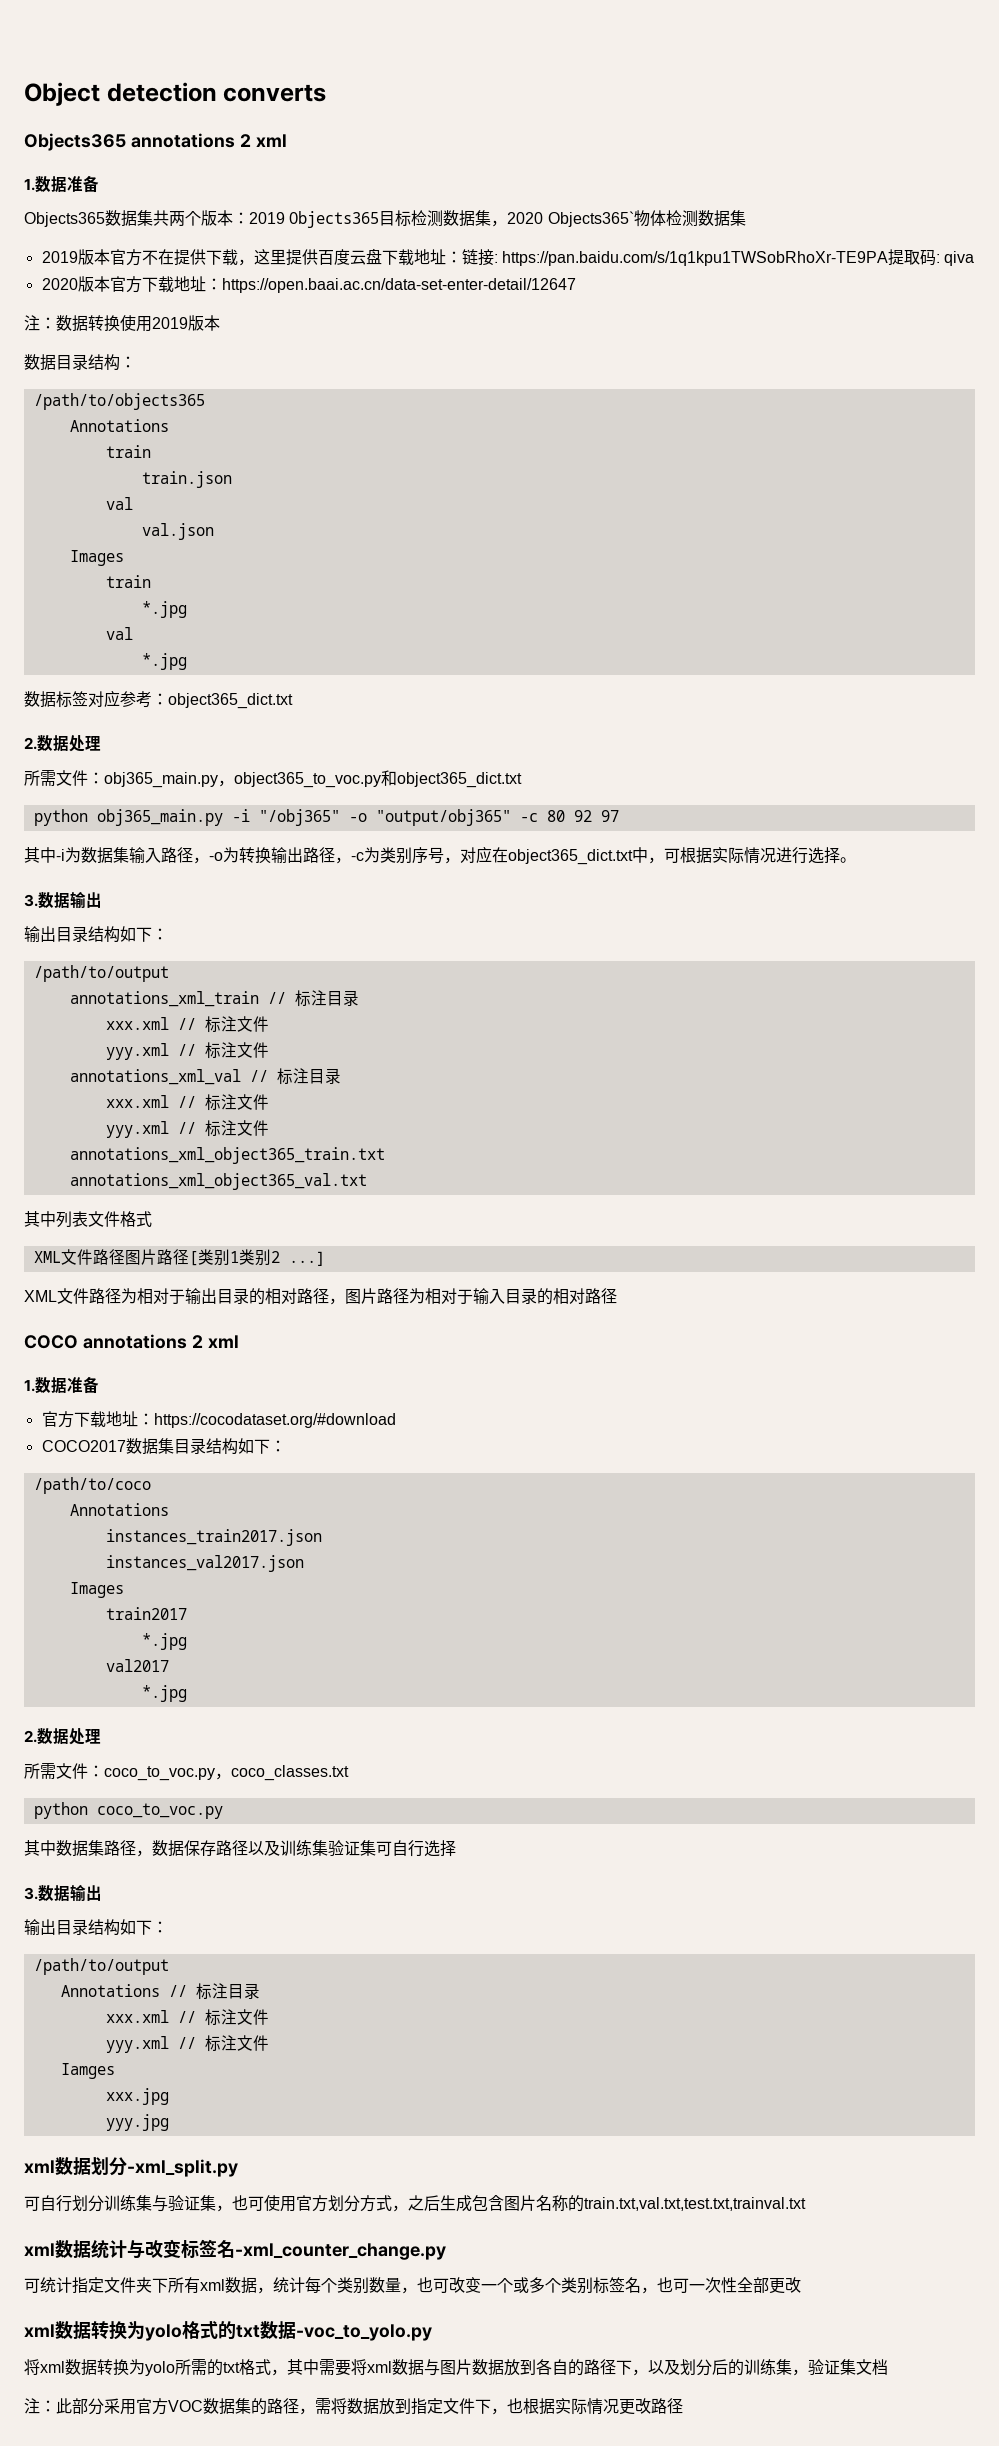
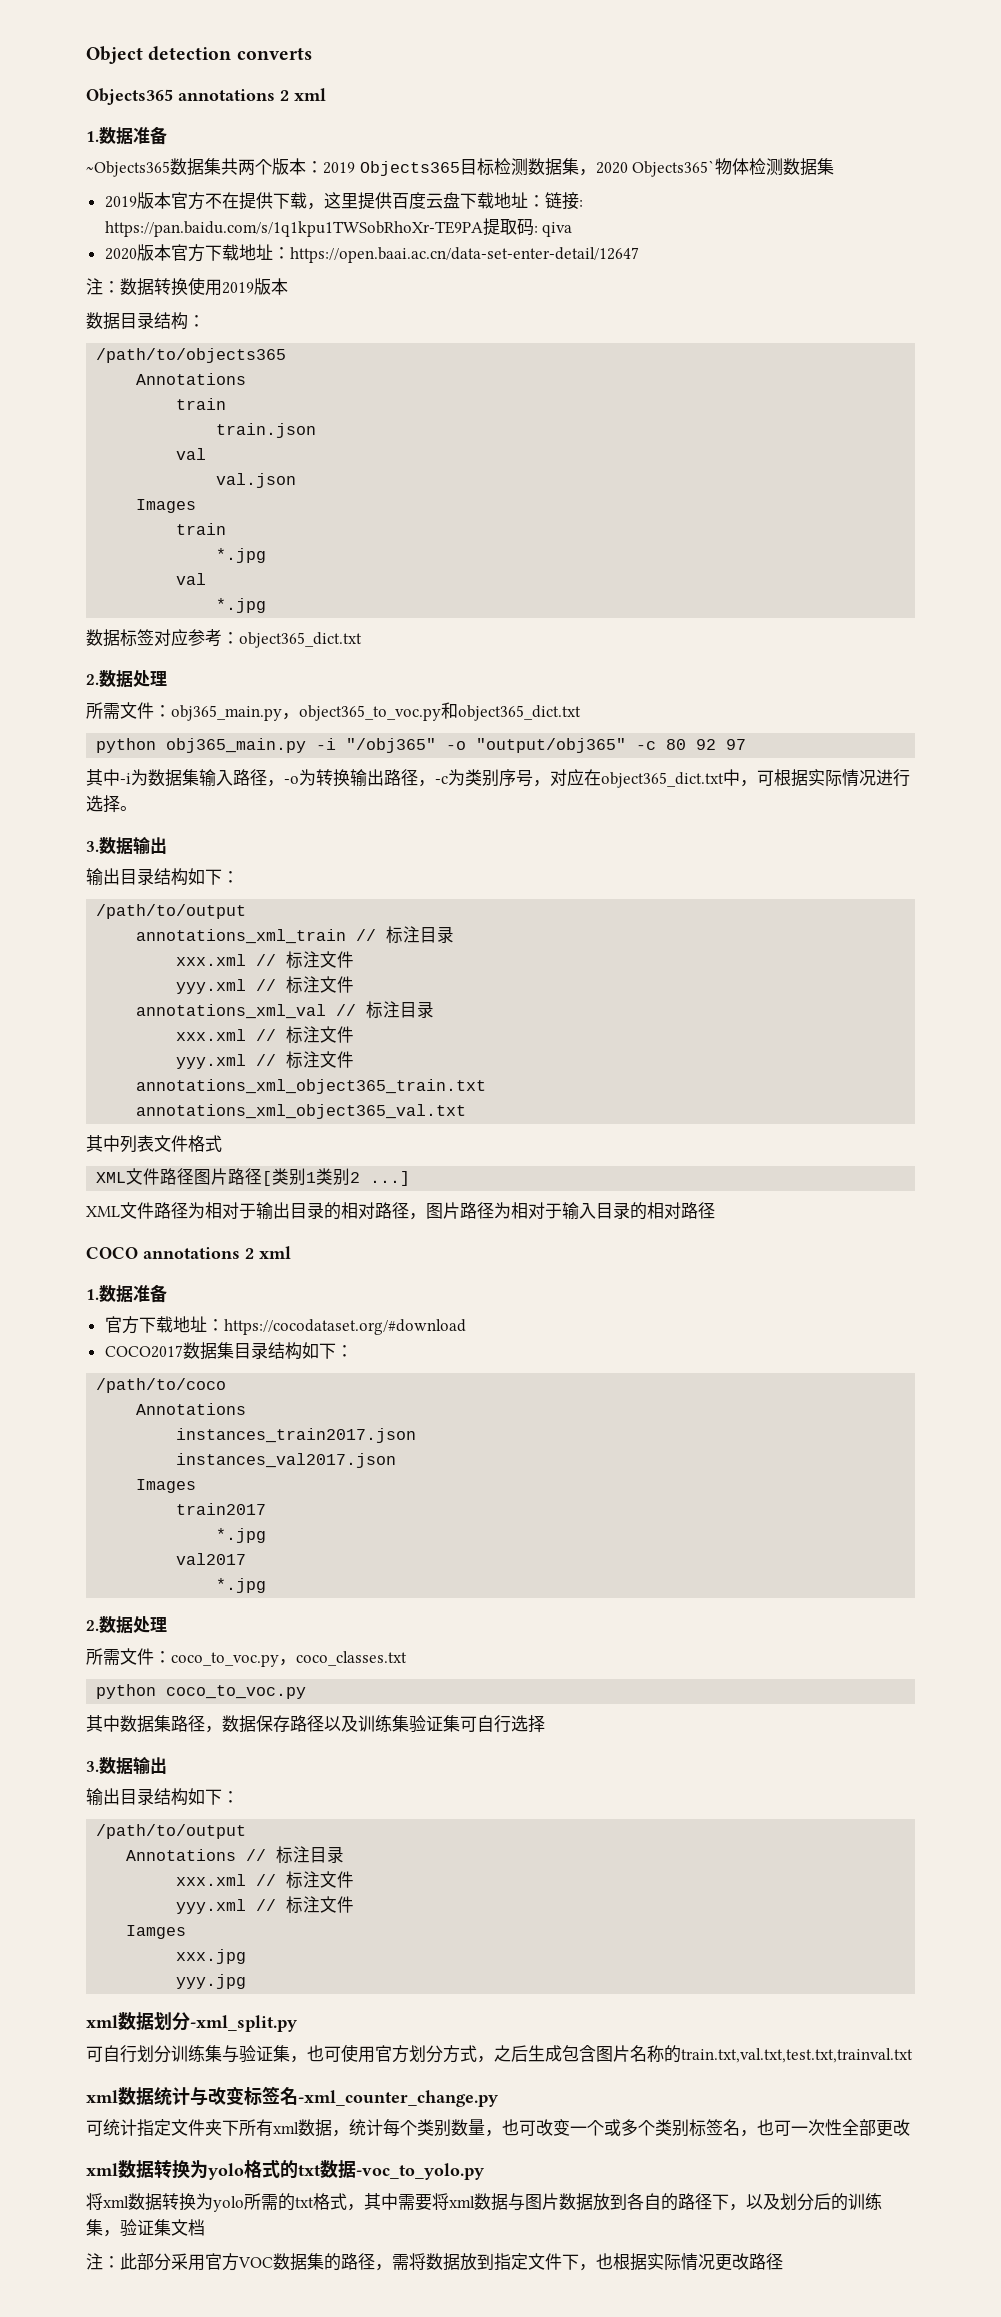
- Objects365数据集共两个版本：2019 Objects365目标检测数据集，2020 Objects365`物体检测数据集
+ ~Objects365数据集共两个版本：2019 Objects365目标检测数据集，2020 Objects365`物体检测数据集

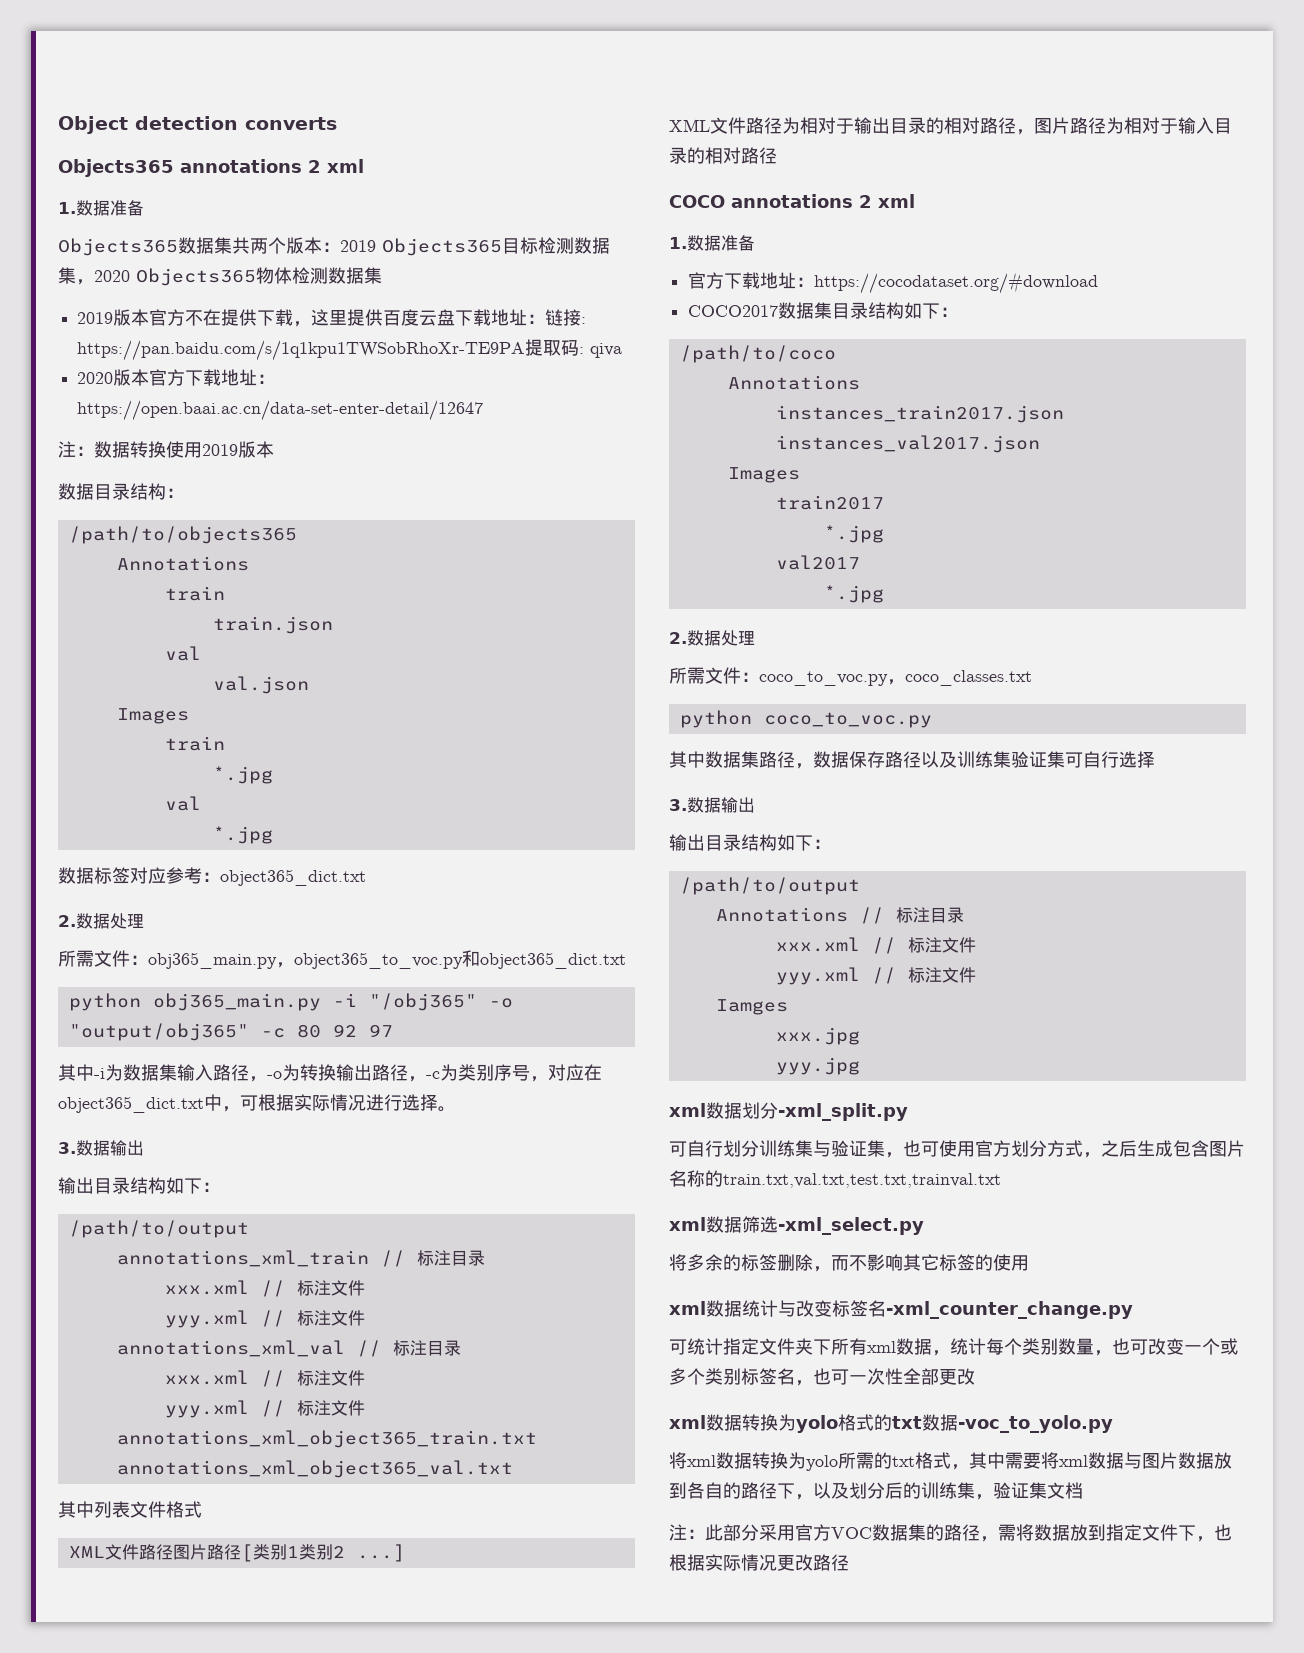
- ~Objects365数据集共两个版本：2019 Objects365目标检测数据集，2020 Objects365`物体检测数据集
+ Objects365数据集共两个版本：2019 Objects365目标检测数据集，2020 Objects365物体检测数据集
+ xml数据筛选-xml_select.py
+ 将多余的标签删除，而不影响其它标签的使用

